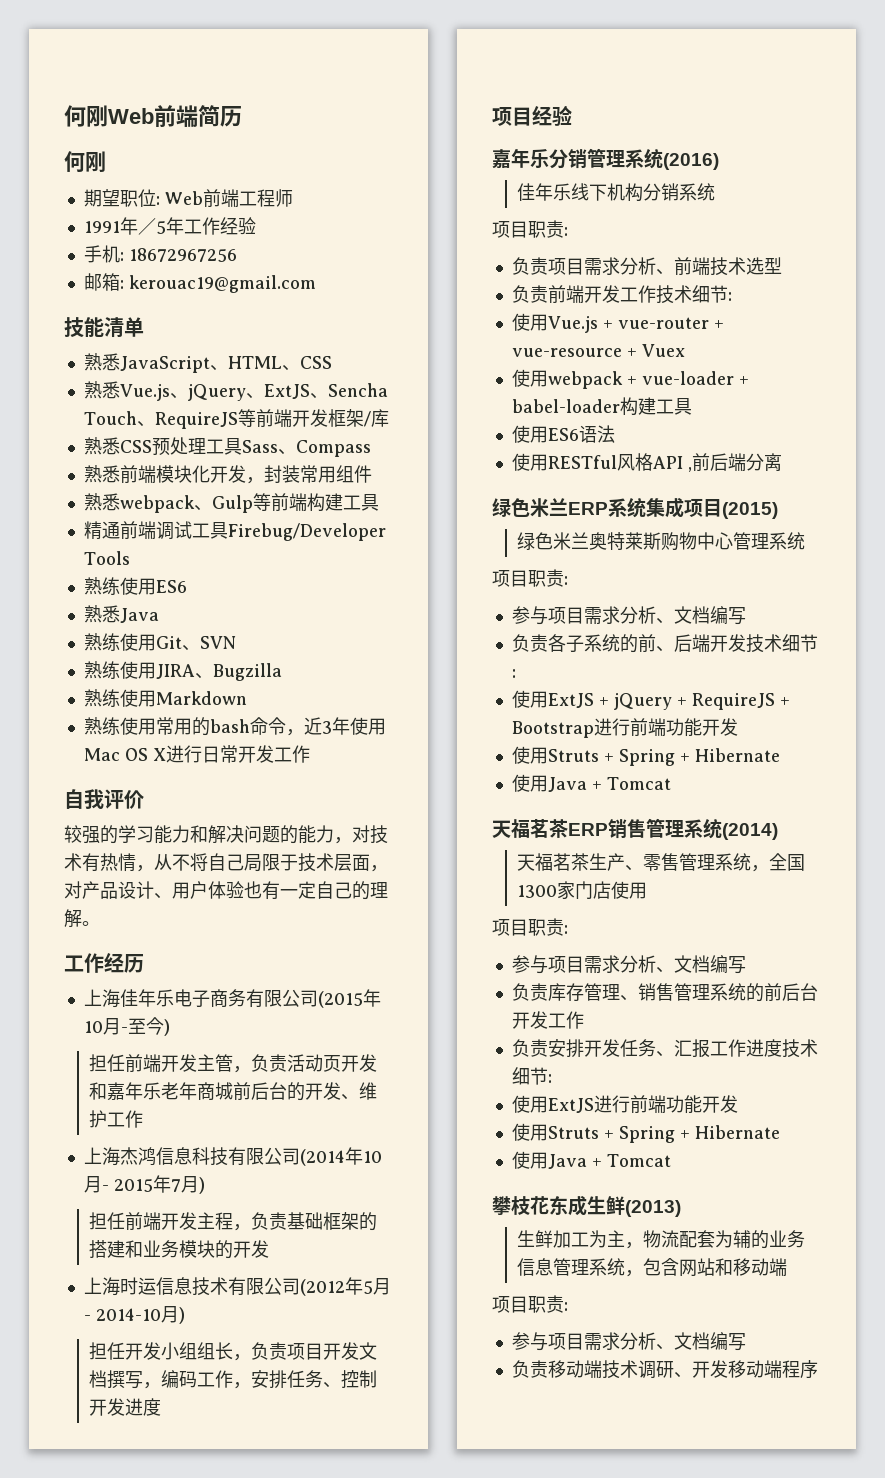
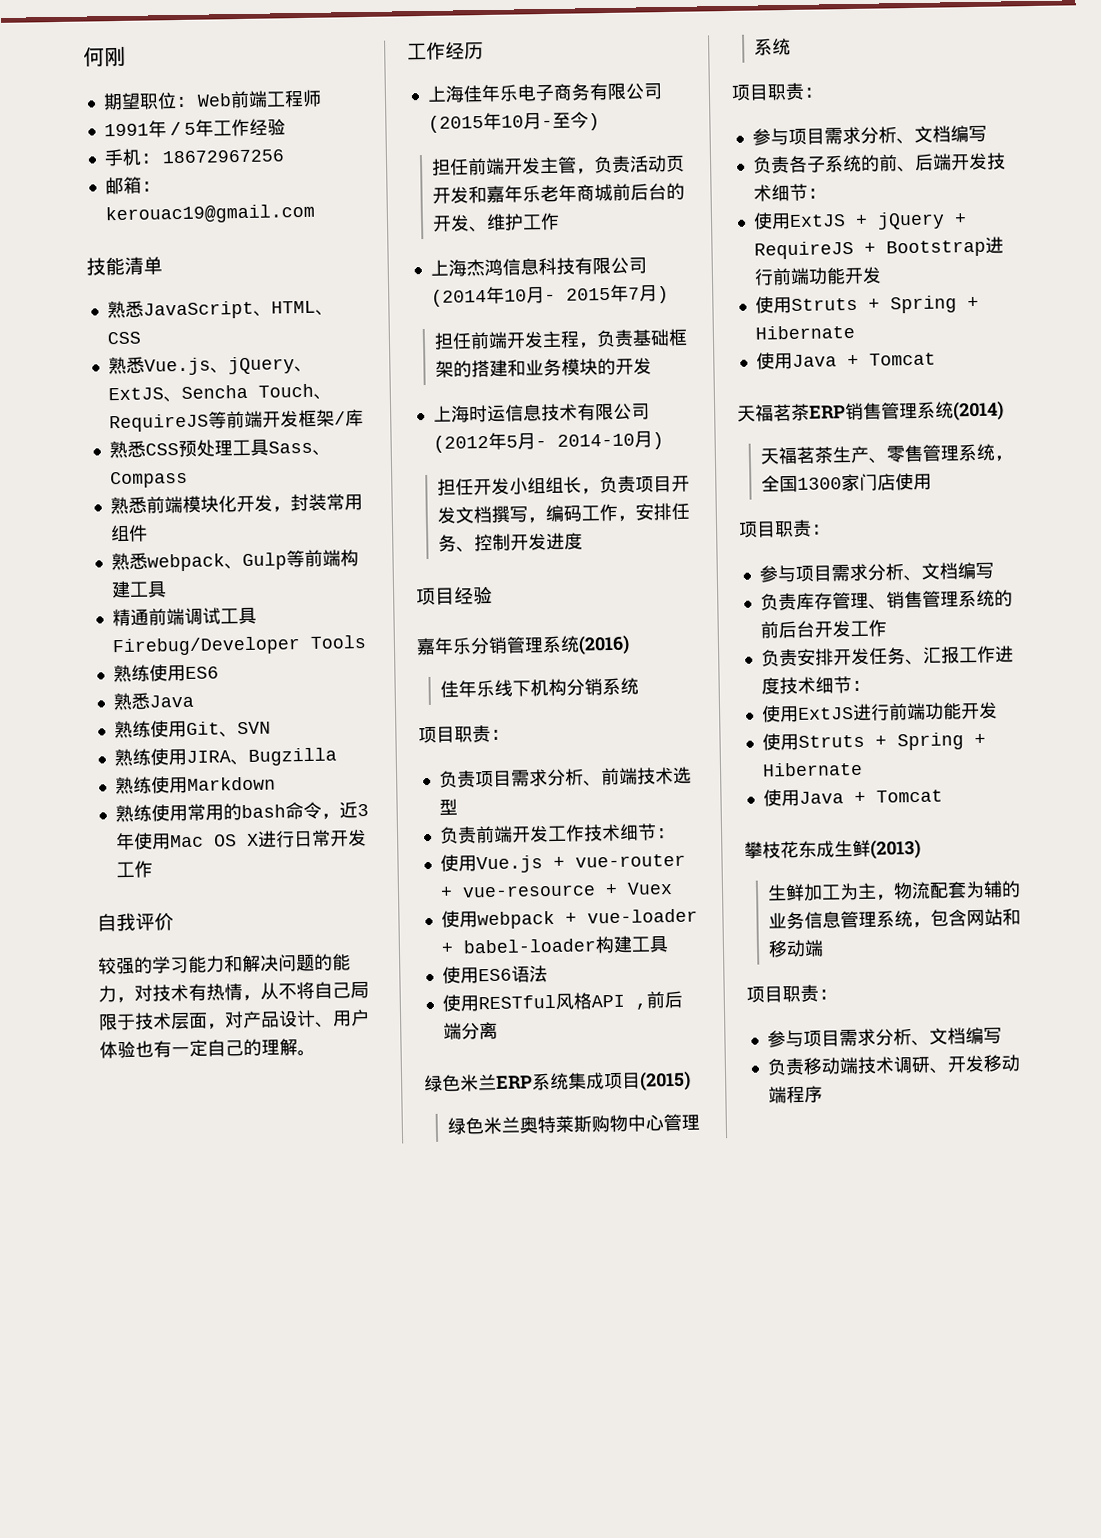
- 何刚Web前端简历

